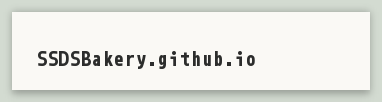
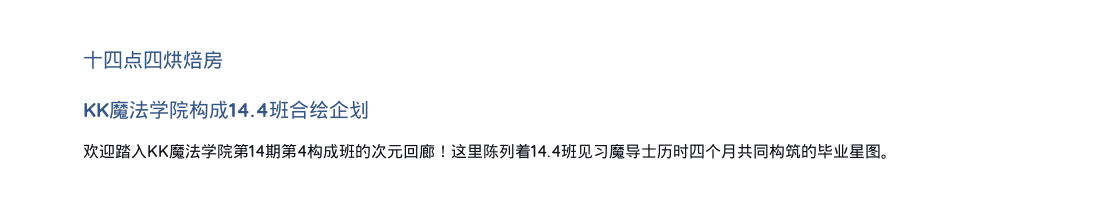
- SSDSBakery.github.io
+ 十四点四烘焙房
+ KK魔法学院构成14.4班合绘企划
+ 欢迎踏入KK魔法学院第14期第4构成班的次元回廊！这里陈列着14.4班见习魔导士历时四个月共同构筑的毕业星图。

